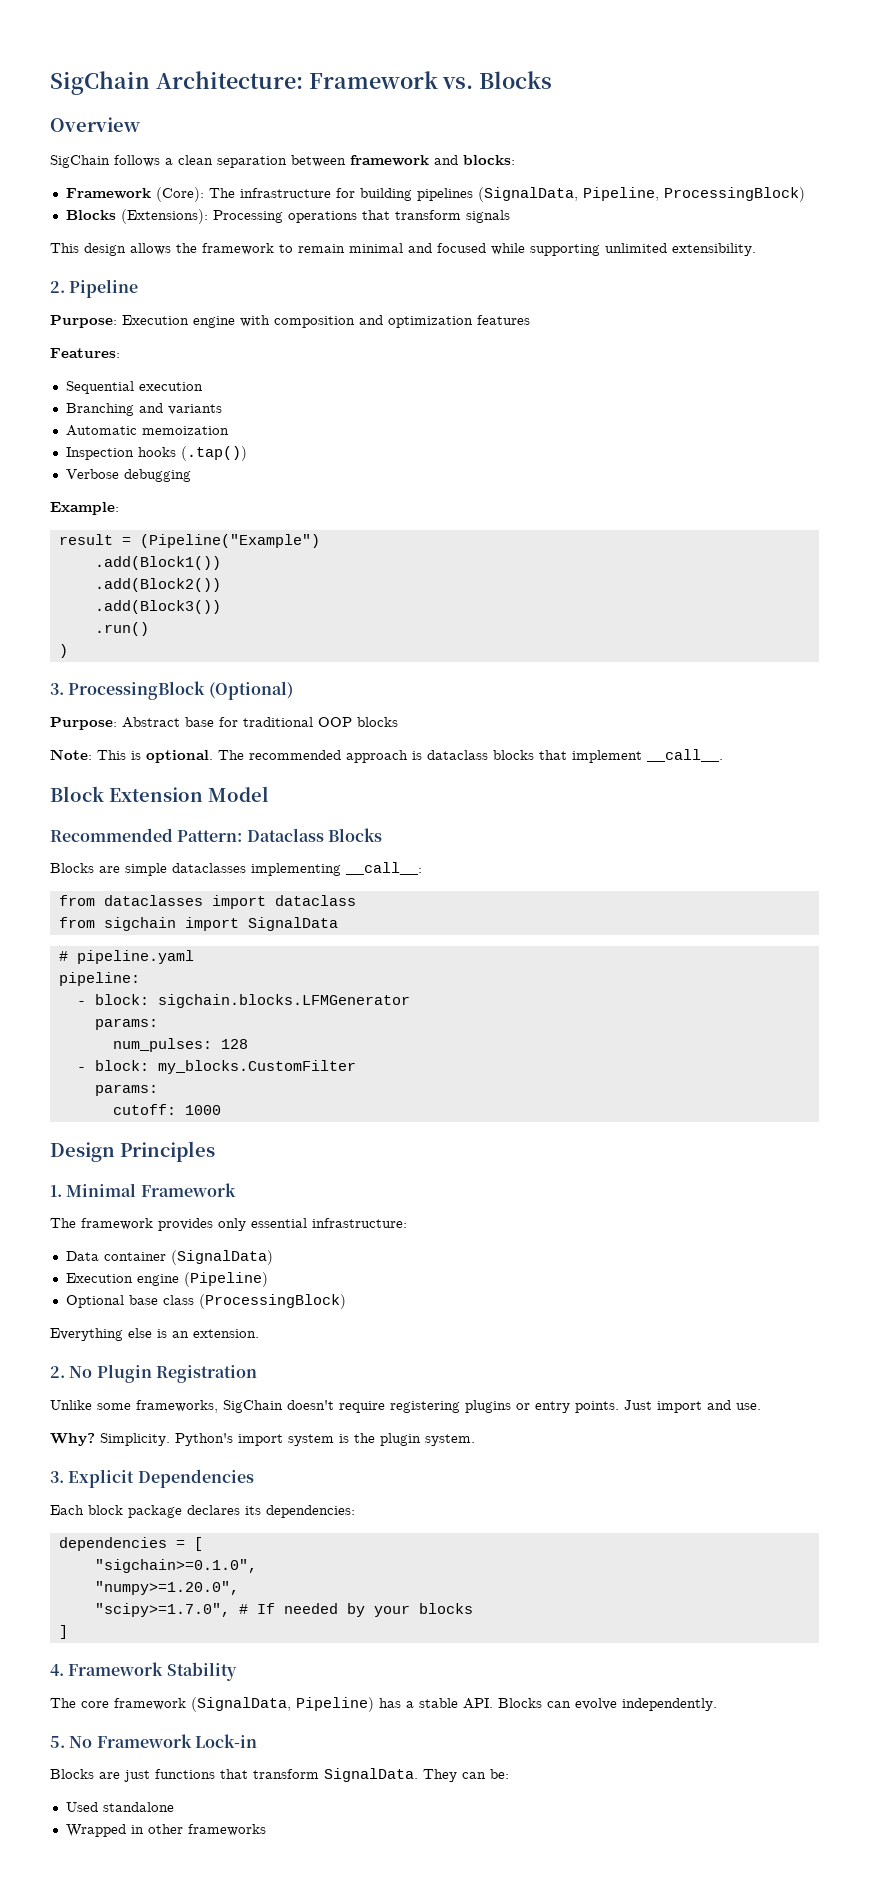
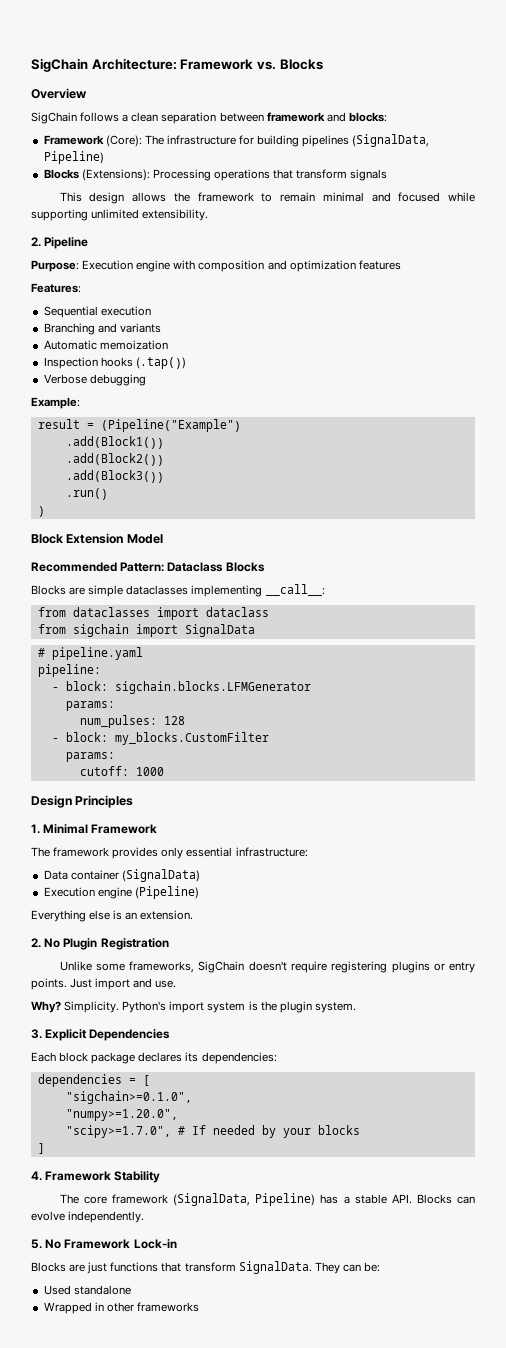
- Framework (Core): The infrastructure for building pipelines (SignalData, Pipeline, ProcessingBlock)
+ Framework (Core): The infrastructure for building pipelines (SignalData, Pipeline)
- 3. ProcessingBlock (Optional)
- Purpose: Abstract base for traditional OOP blocks
- Note: This is optional. The recommended approach is dataclass blocks that implement __call__.
- Optional base class (ProcessingBlock)

